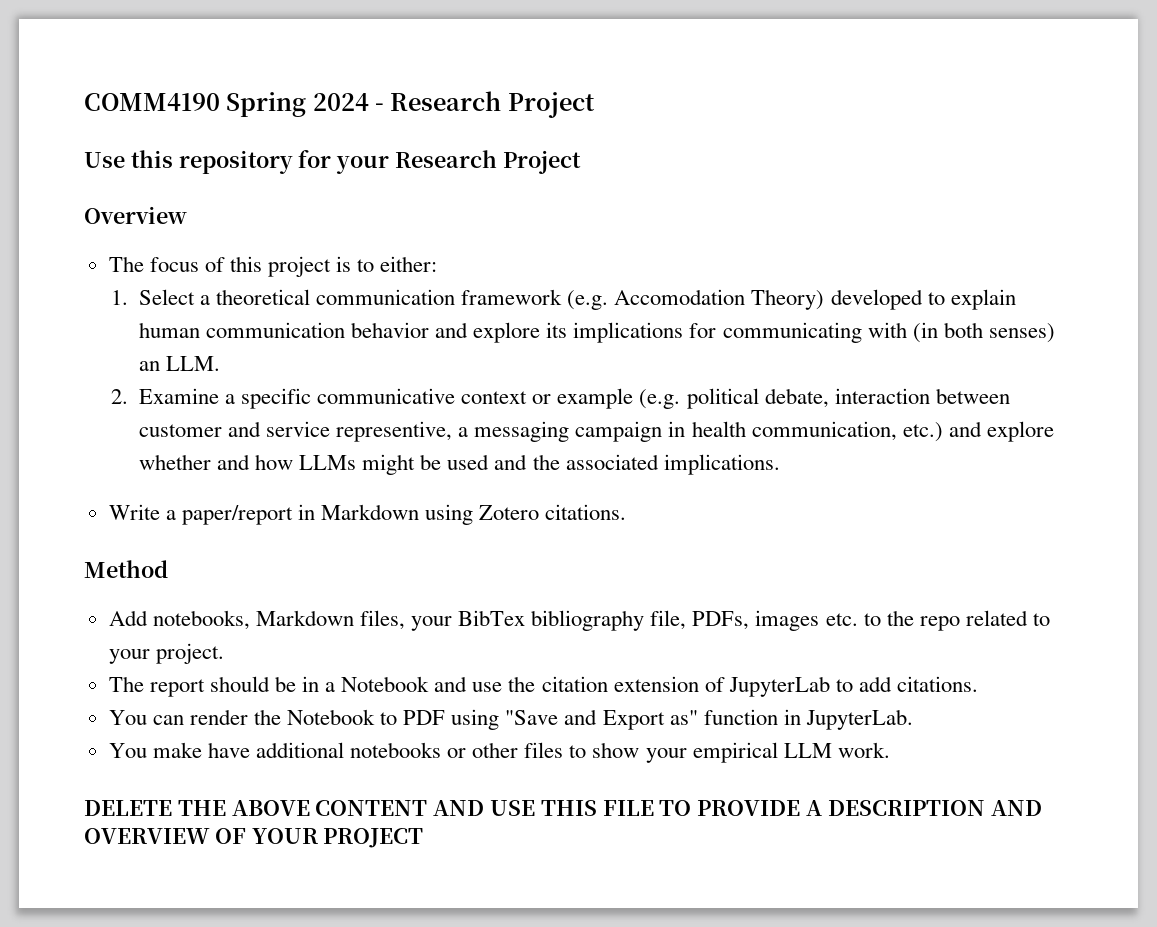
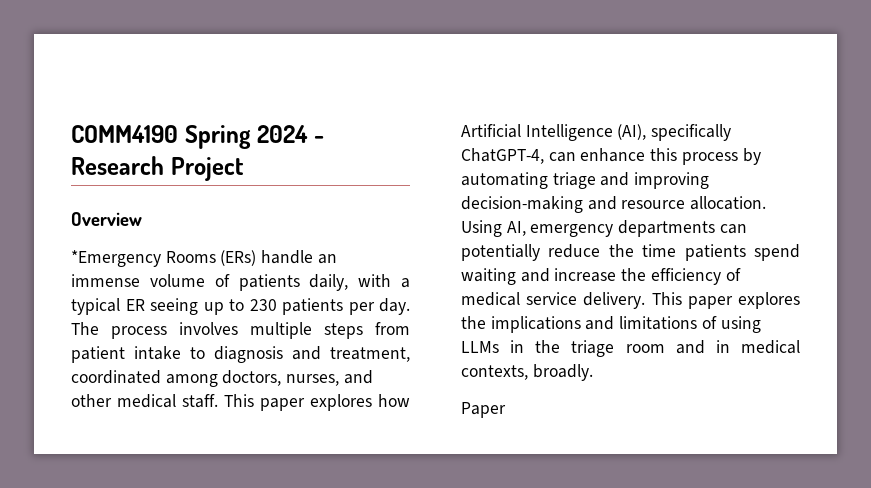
- Use this repository for your Research Project
  Overview
- The focus of this project is to either:
- 1. Select a theoretical communication framework (e.g. Accomodation Theory) developed to explain human communication behavior and explore its implications for communicating with (in both senses) an LLM.
- 2. Examine a specific communicative context or example (e.g. political debate, interaction between customer and service representive, a messaging campaign in health communication, etc.) and explore whether and how LLMs might be used and the associated implications.
- Write a paper/report in Markdown using Zotero citations.
- Method
- Add notebooks, Markdown files, your BibTex bibliography file, PDFs, images etc. to the repo related to your project.
- The report should be in a Notebook and use the citation extension of JupyterLab to add citations.
- You can render the Notebook to PDF using "Save and Export as" function in JupyterLab.
- You make have additional notebooks or other files to show your empirical LLM work.
- DELETE THE ABOVE CONTENT AND USE THIS FILE TO PROVIDE A DESCRIPTION AND OVERVIEW OF YOUR PROJECT
+ *Emergency Rooms (ERs) handle an immense volume of patients daily, with a typical ER seeing up to 230 patients per day. The process involves multiple steps from patient intake to diagnosis and treatment, coordinated among doctors, nurses, and other medical staff. This paper explores how Artificial Intelligence (AI), specifically ChatGPT-4, can enhance this process by automating triage and improving decision-making and resource allocation. Using AI, emergency departments can potentially reduce the time patients spend waiting and increase the efficiency of medical service delivery. This paper explores the implications and limitations of using LLMs in the triage room and in medical contexts, broadly.
+ Paper

